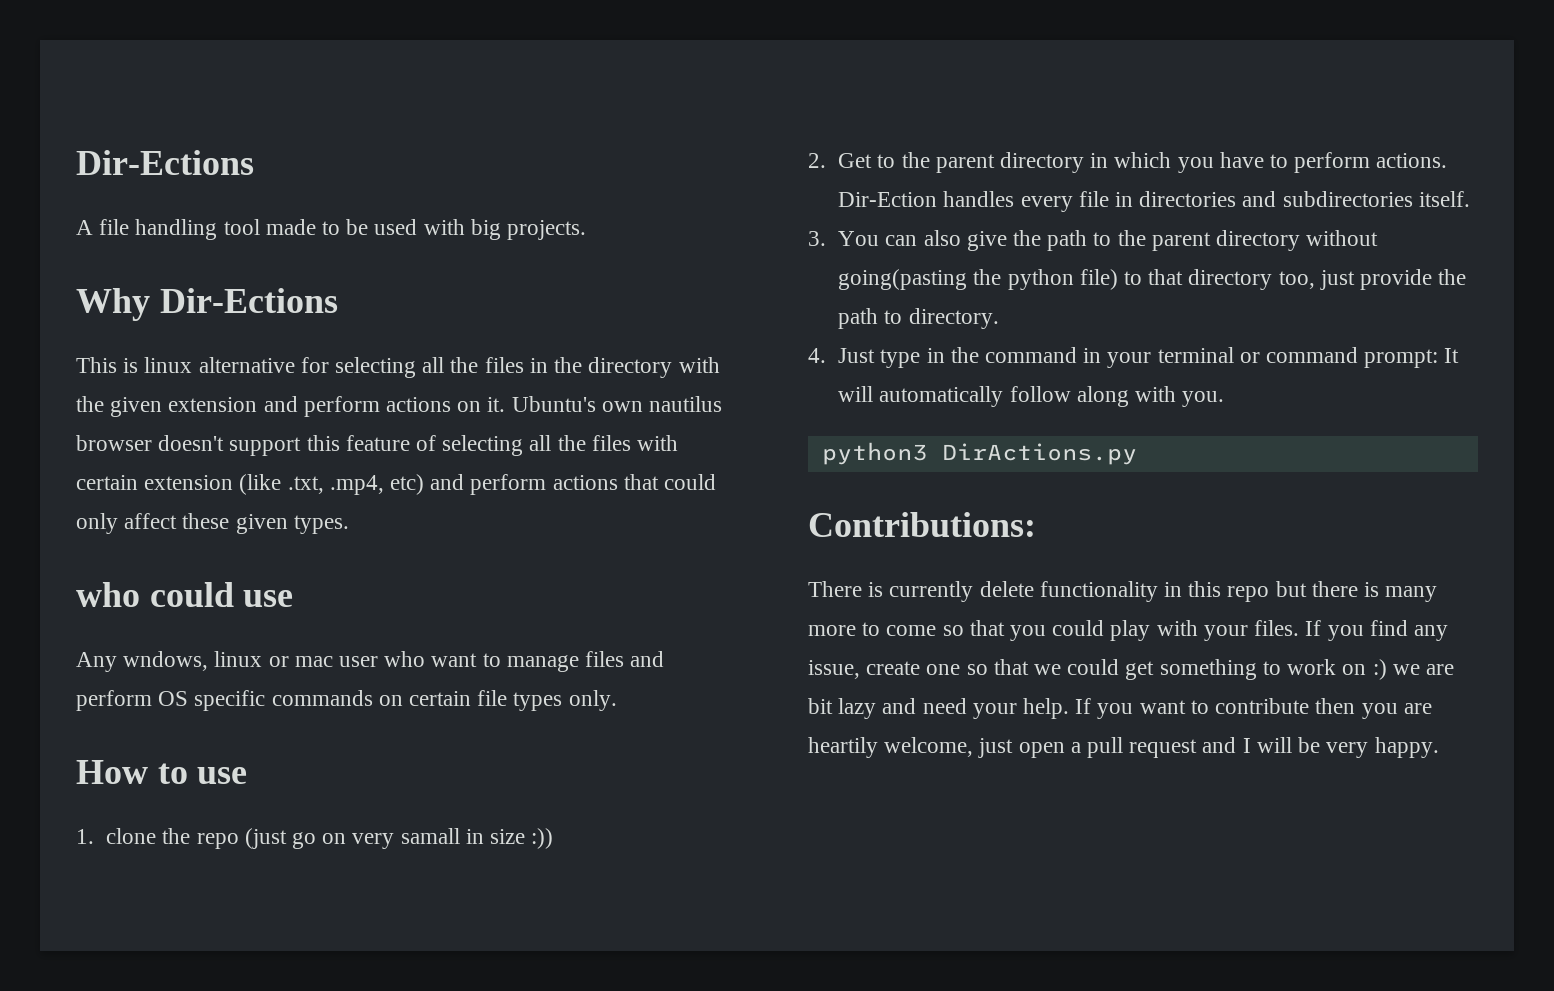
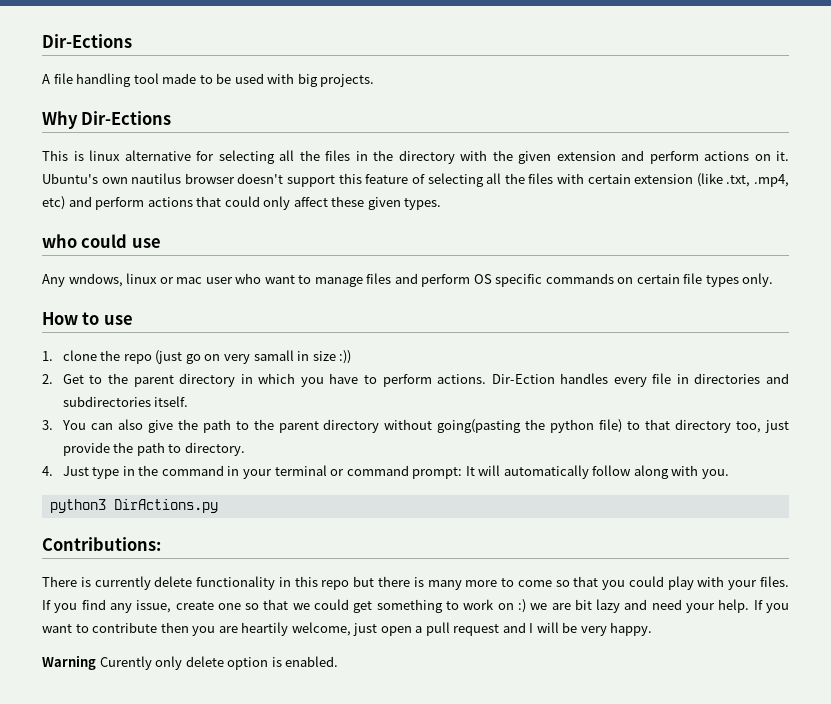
+ Warning Curently only delete option is enabled.

